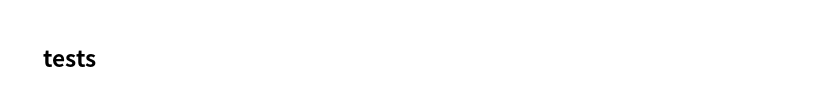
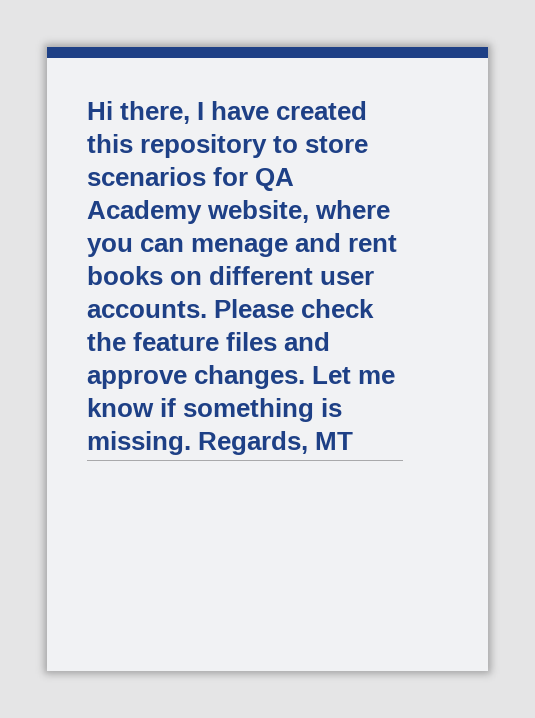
- tests
+ Hi there, I have created this repository to store scenarios for QA Academy website, where you can menage and rent books on different user accounts. Please check the feature files and approve changes. Let me know if something is missing. Regards, MT

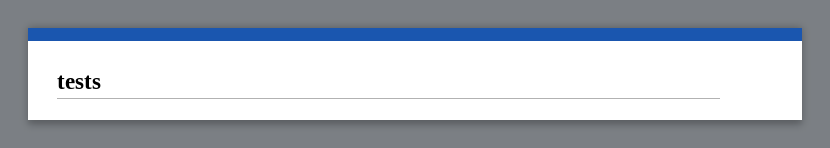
- Hi there, I have created this repository to store scenarios for QA Academy website, where you can menage and rent books on different user accounts. Please check the feature files and approve changes. Let me know if something is missing. Regards, MT
+ tests

